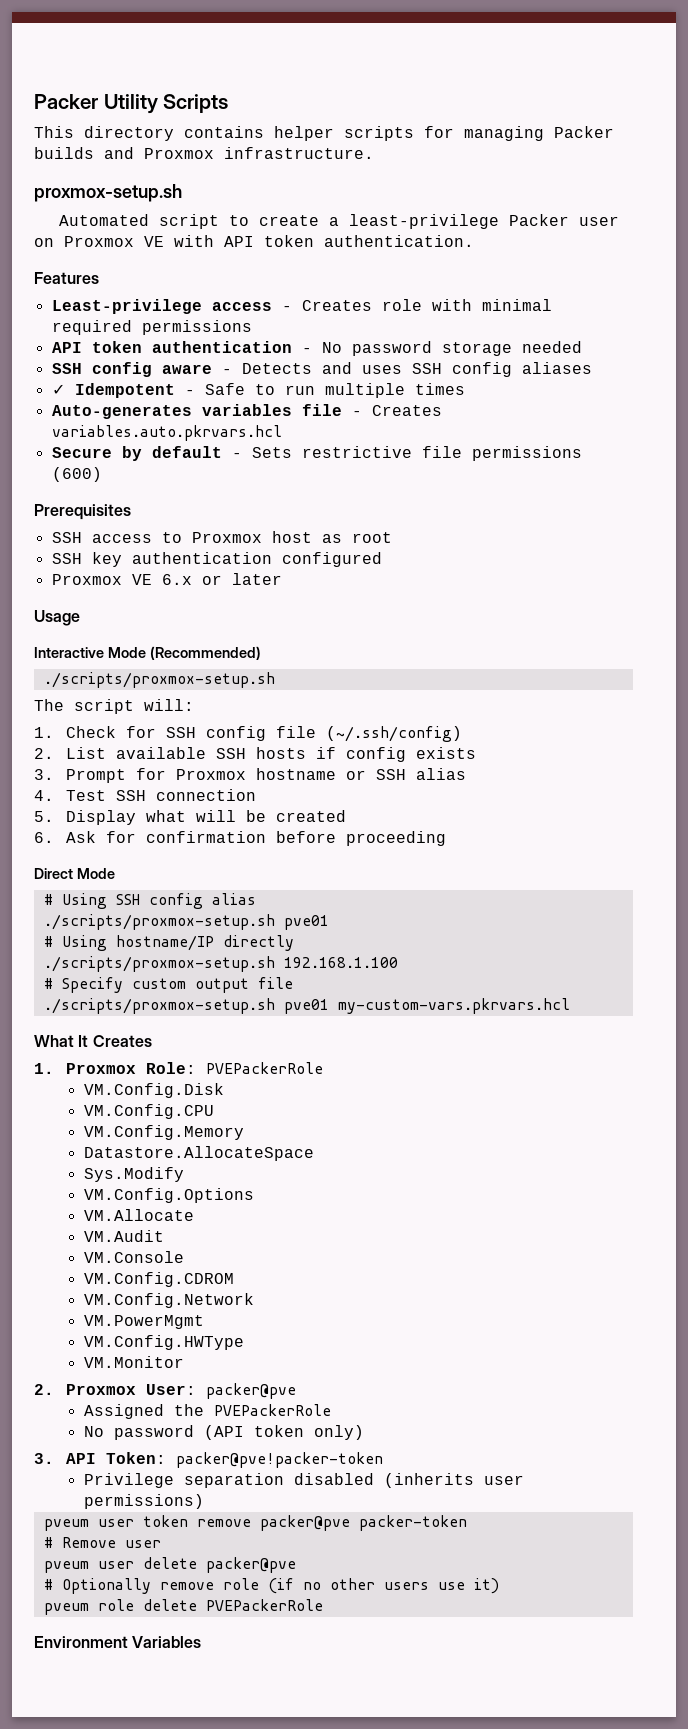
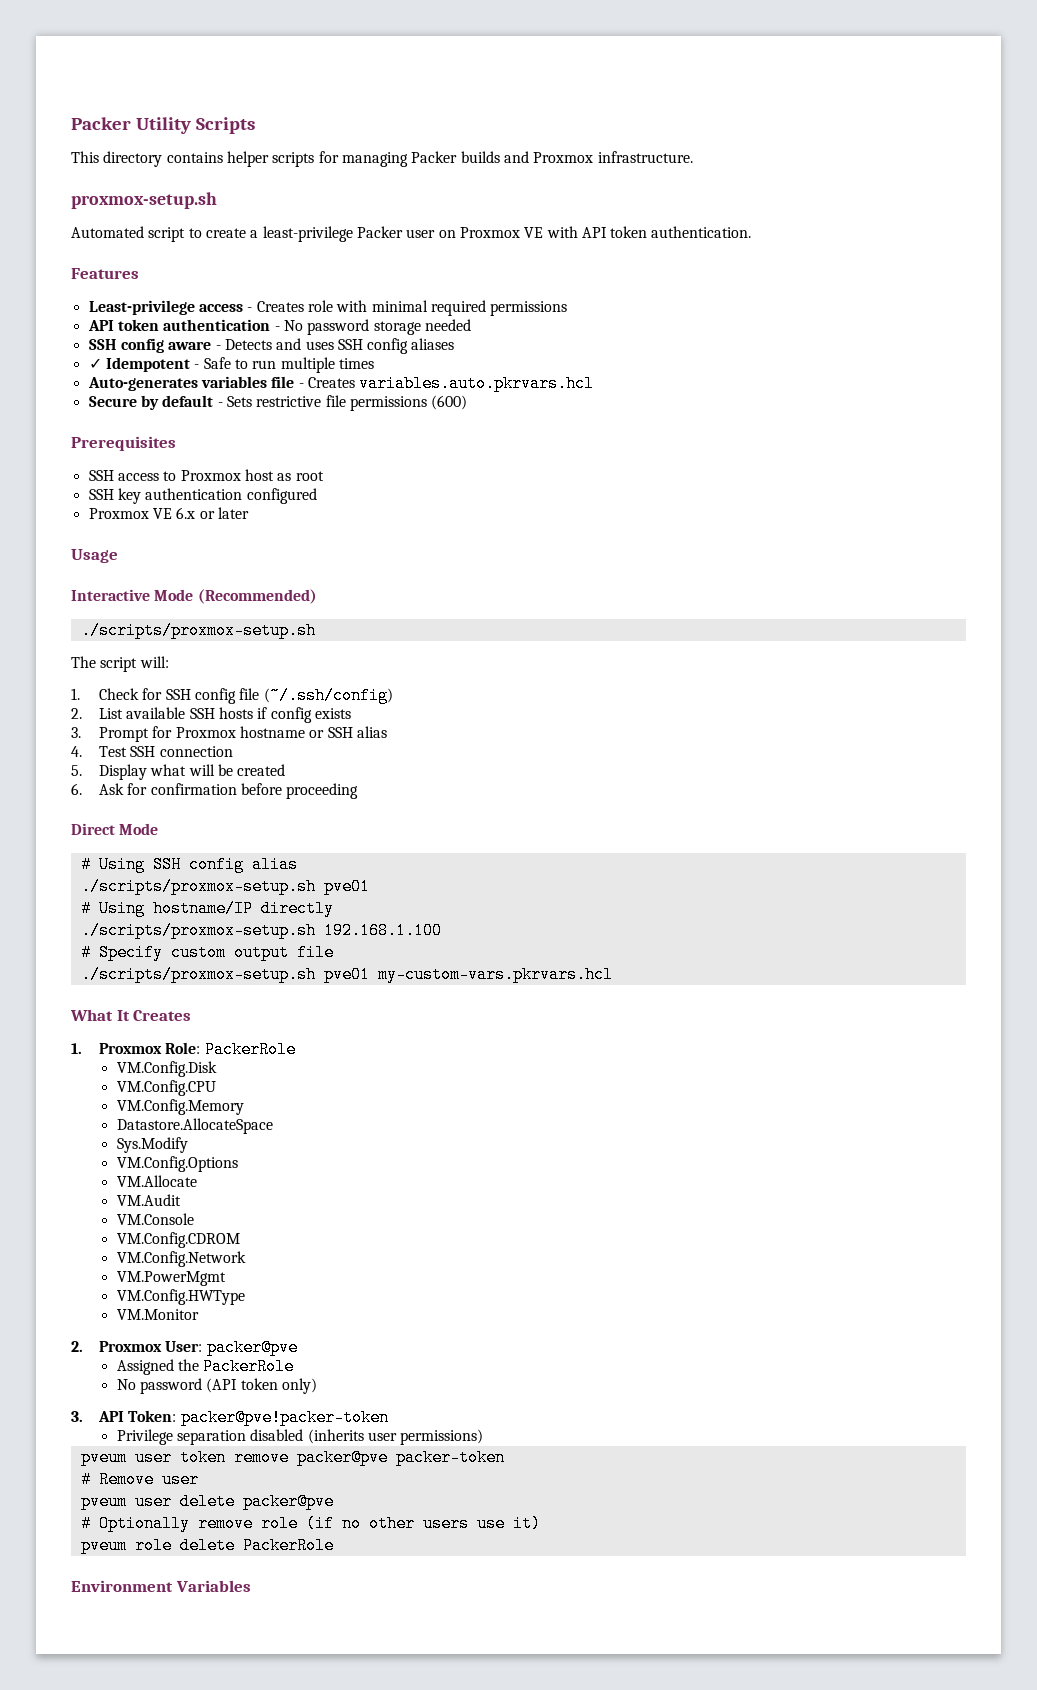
- 1. Proxmox Role: PVEPackerRole
+ 1. Proxmox Role: PackerRole
- Assigned the PVEPackerRole
+ Assigned the PackerRole
- pveum role delete PVEPackerRole
+ pveum role delete PackerRole

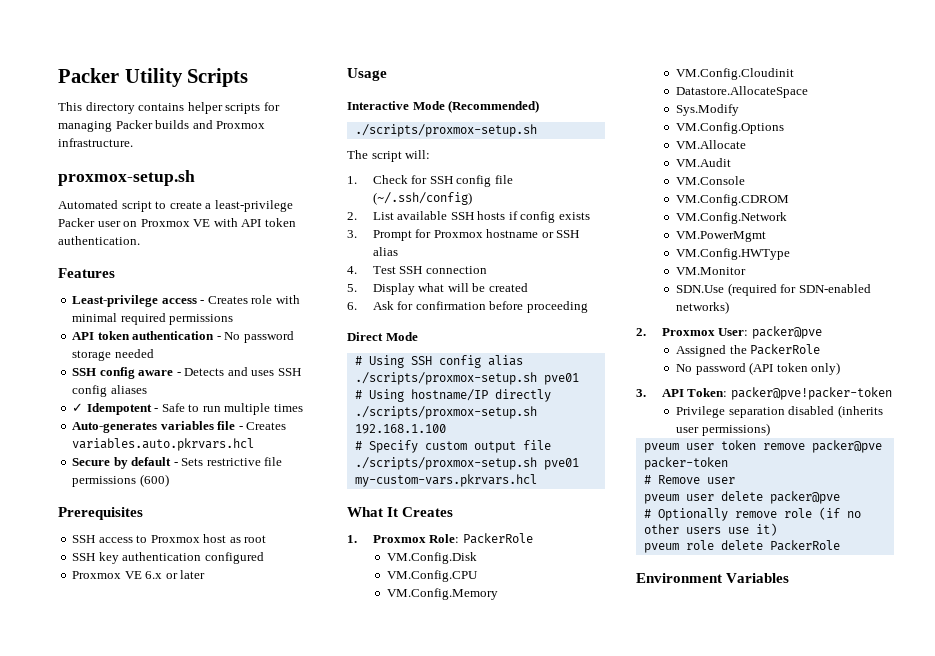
+ VM.Config.Cloudinit
+ SDN.Use (required for SDN-enabled networks)

